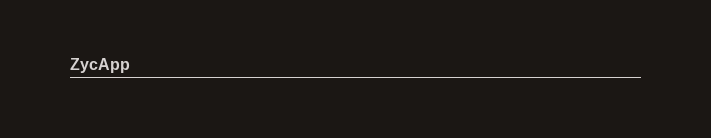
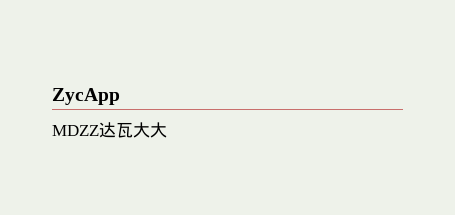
+ MDZZ达瓦大大

